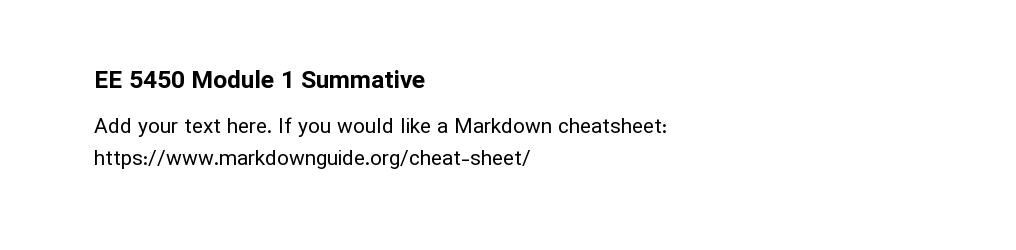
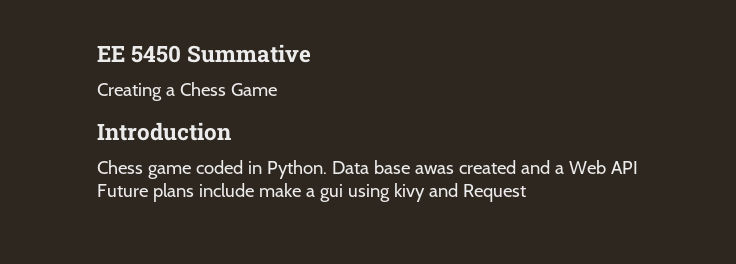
- EE 5450 Module 1 Summative
+ EE 5450 Summative
- Add your text here. If you would like a Markdown cheatsheet: https://www.markdownguide.org/cheat-sheet/
+ Creating a Chess Game
+ Introduction
+ Chess game coded in Python. Data base awas created and a Web API Future plans include make a gui using kivy and Request

